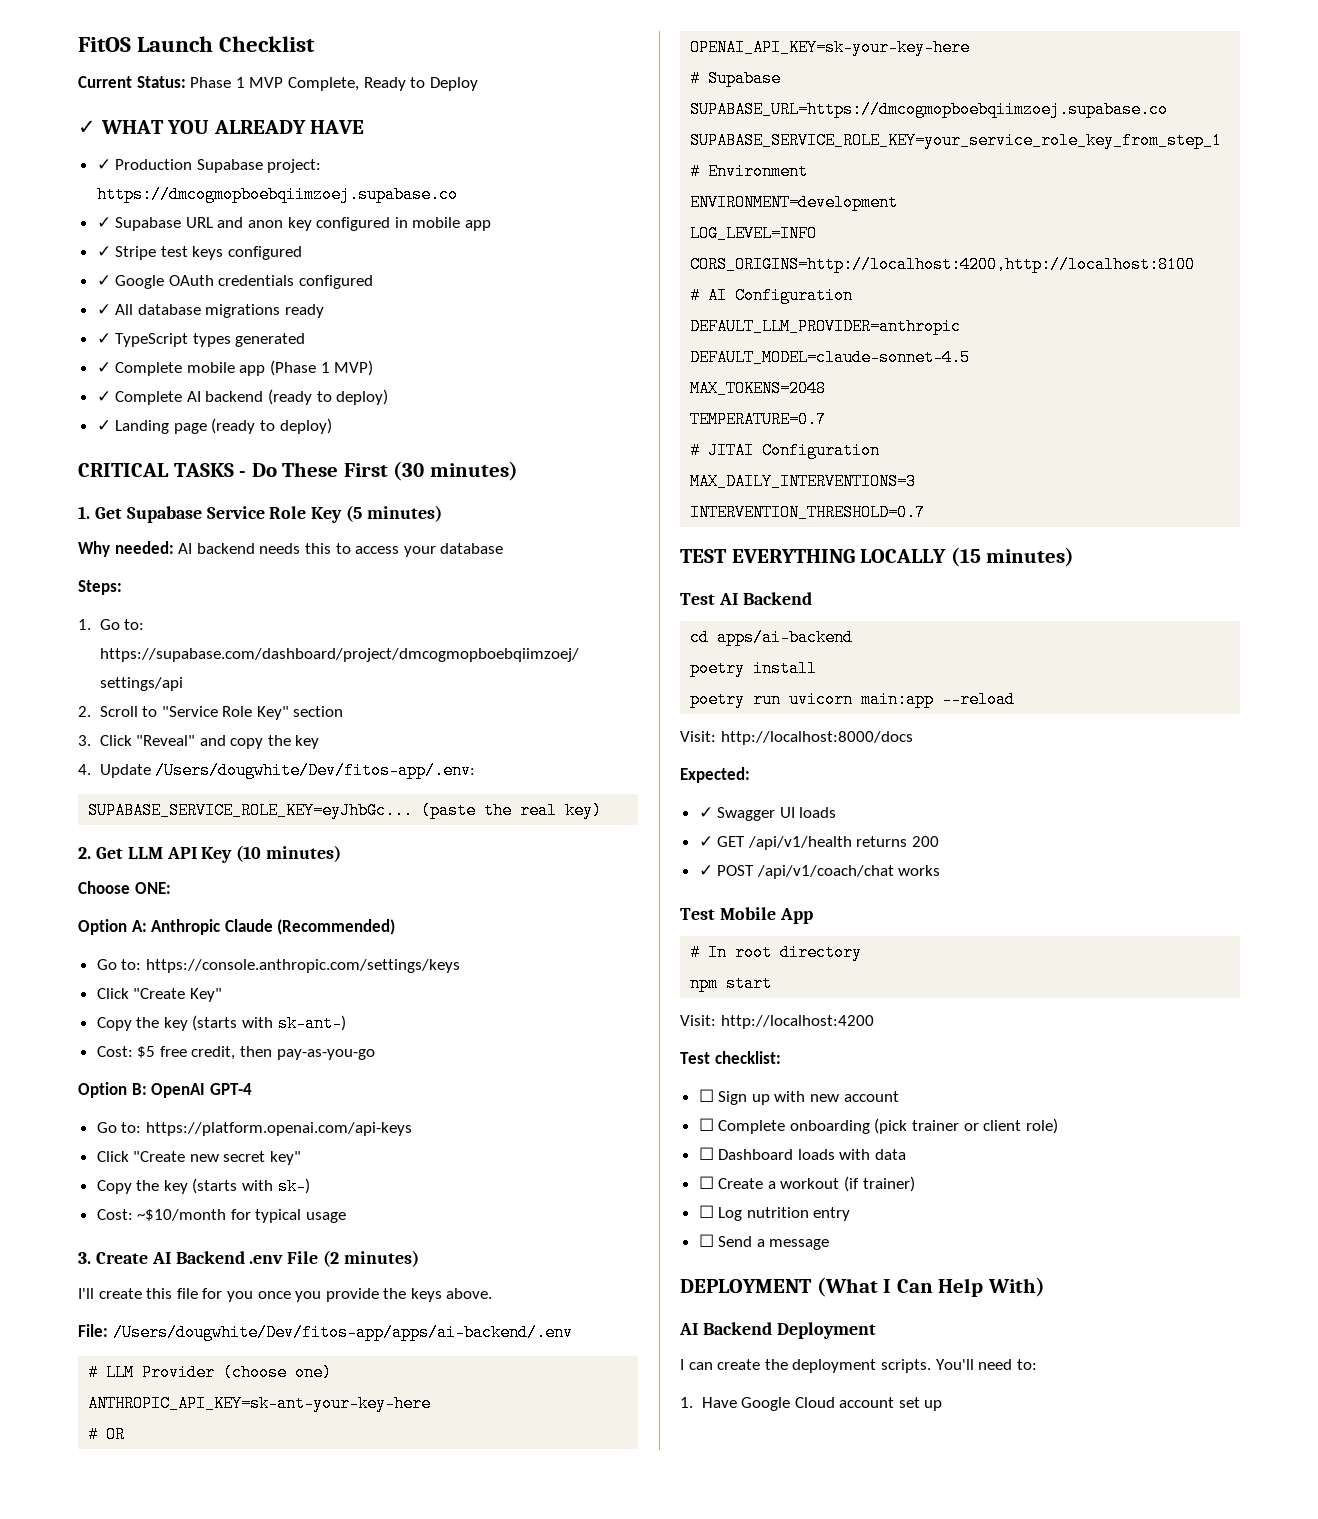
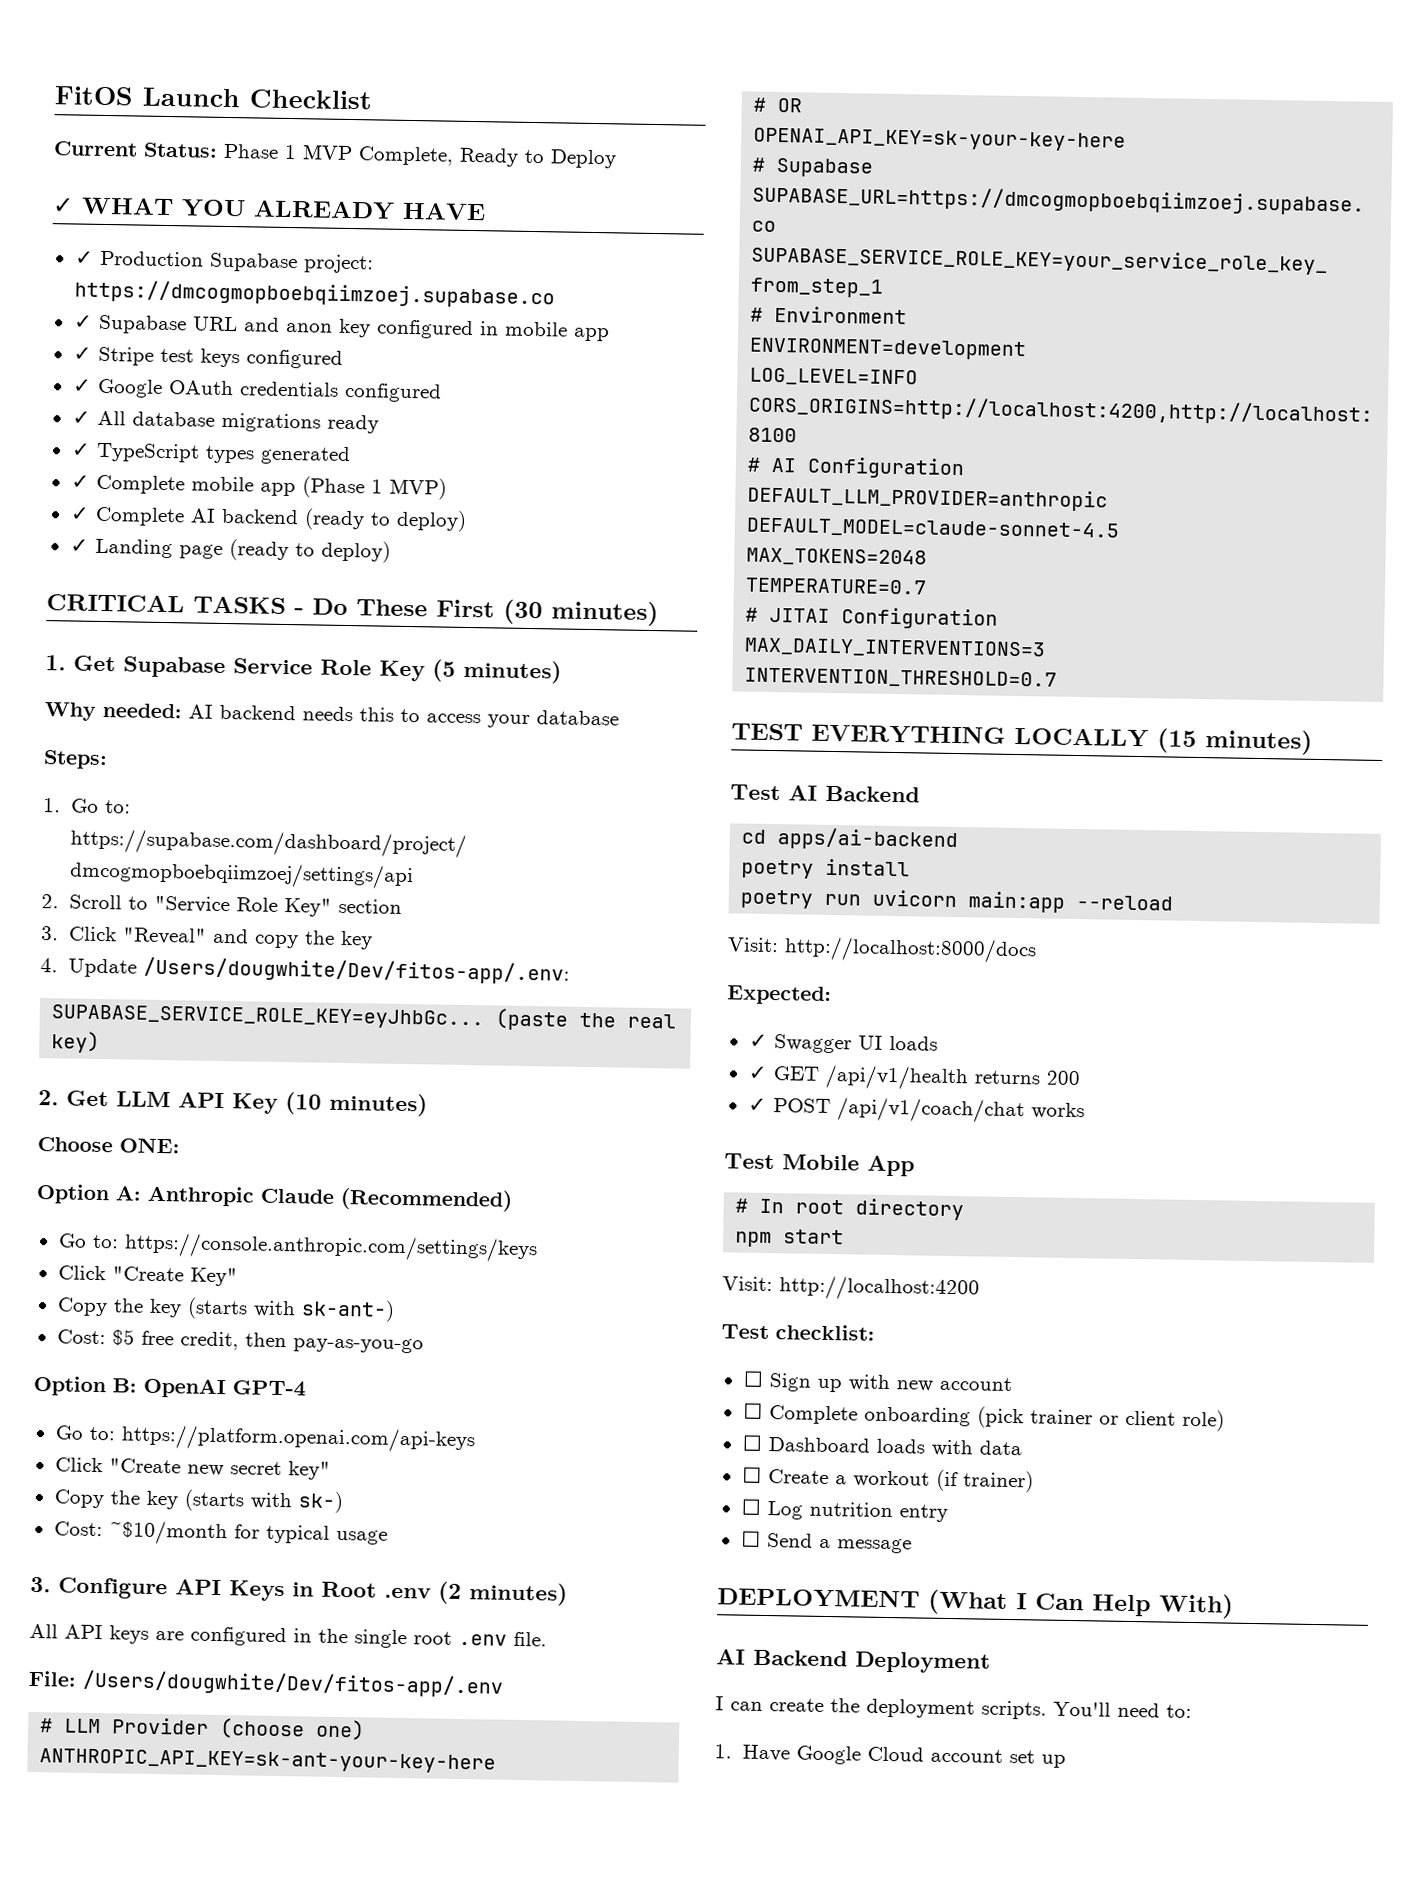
- 3. Create AI Backend .env File (2 minutes)
- I'll create this file for you once you provide the keys above.
+ 3. Configure API Keys in Root .env (2 minutes)
+ All API keys are configured in the single root .env file.
- File: /Users/dougwhite/Dev/fitos-app/apps/ai-backend/.env
+ File: /Users/dougwhite/Dev/fitos-app/.env

